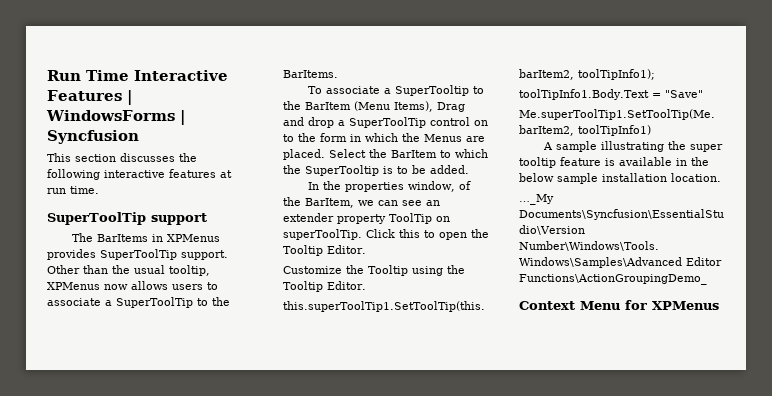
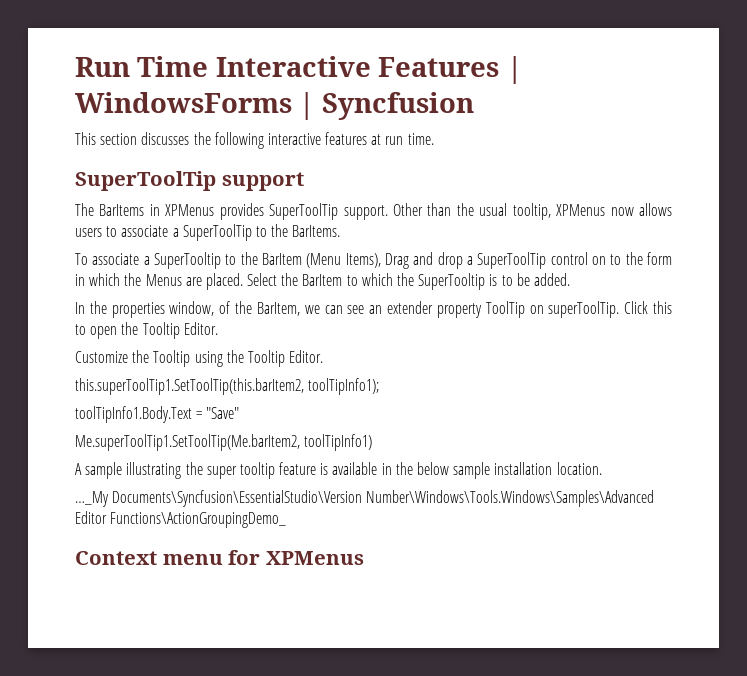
- Context Menu for XPMenus
+ Context menu for XPMenus

